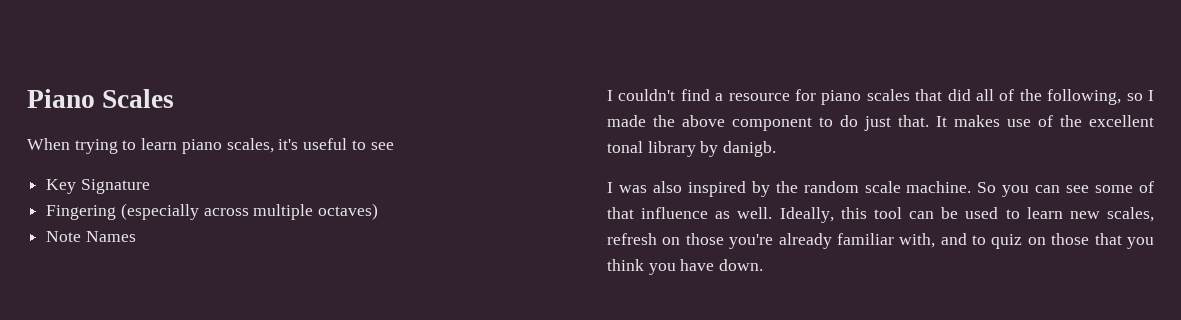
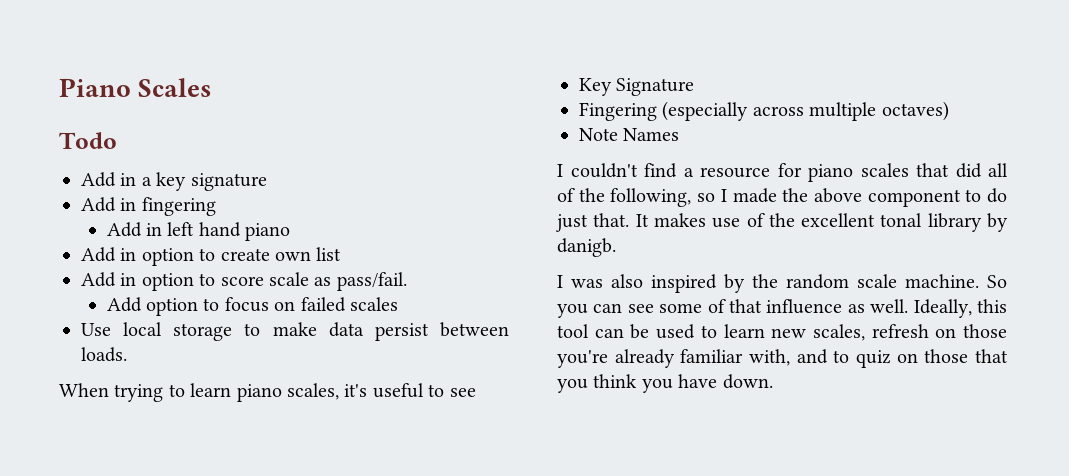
+ Todo
+ Add in a key signature
+ Add in fingering
+ Add in left hand piano
+ Add in option to create own list
+ Add in option to score scale as pass/fail.
+ Add option to focus on failed scales
+ Use local storage to make data persist between loads.

